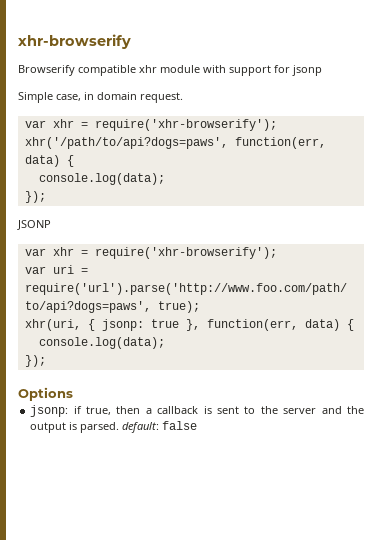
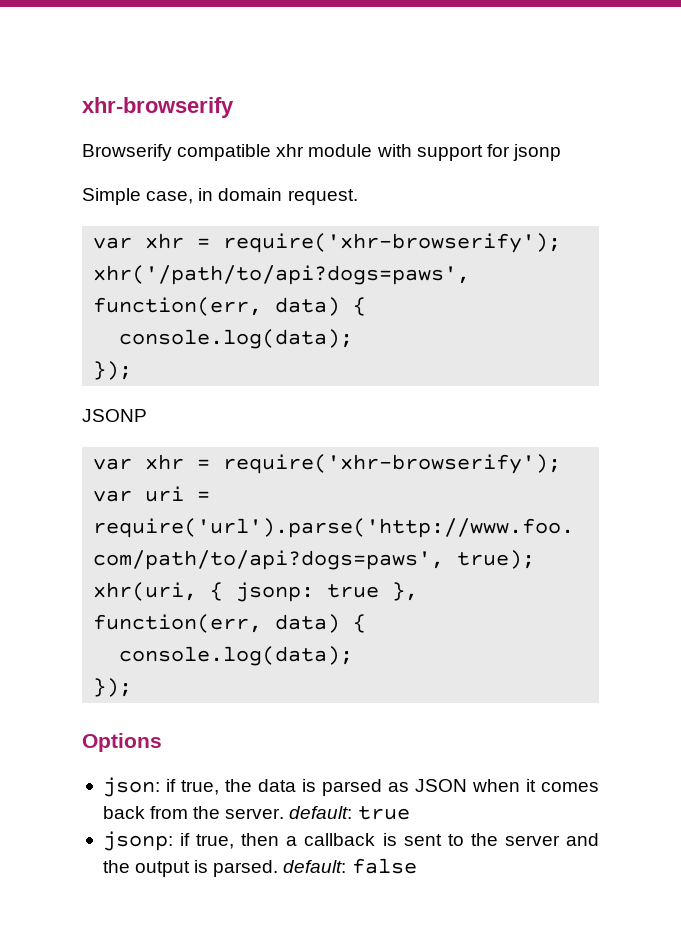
+ json: if true, the data is parsed as JSON when it comes back from the server. default: true

